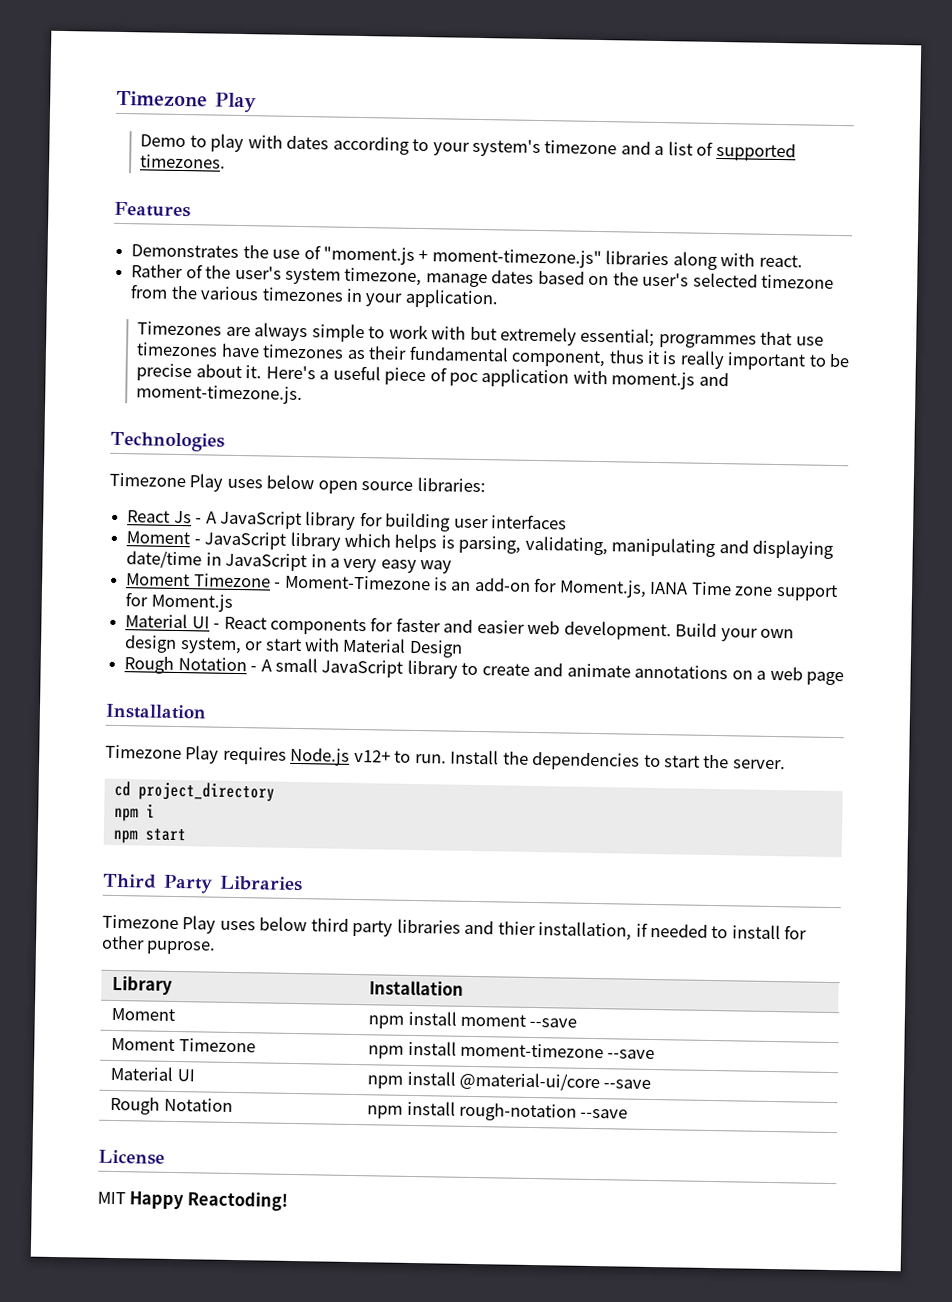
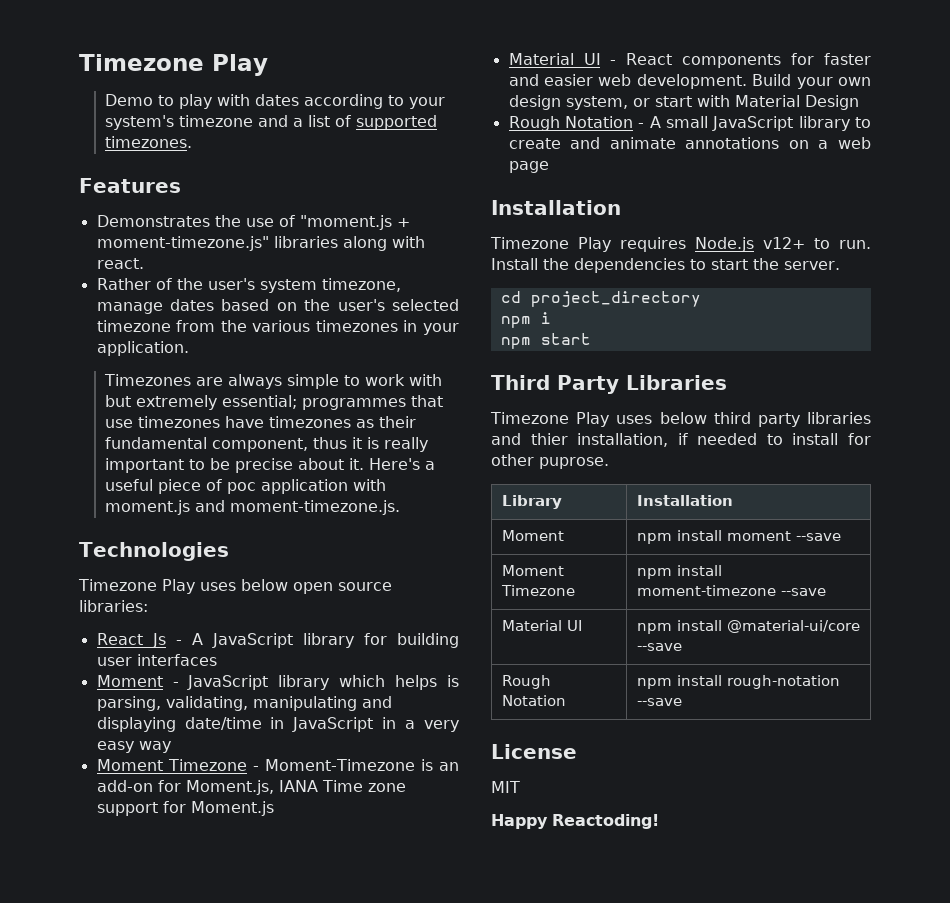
- MIT Happy Reactoding!
+ MIT
+ Happy Reactoding!

